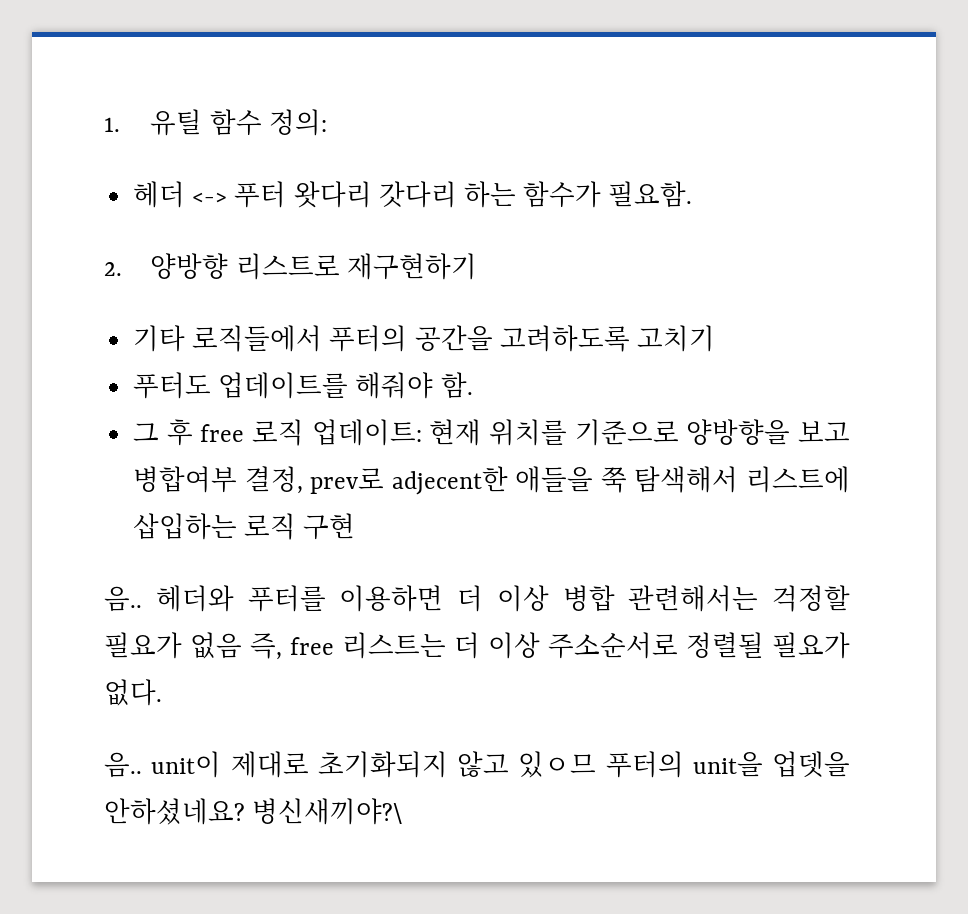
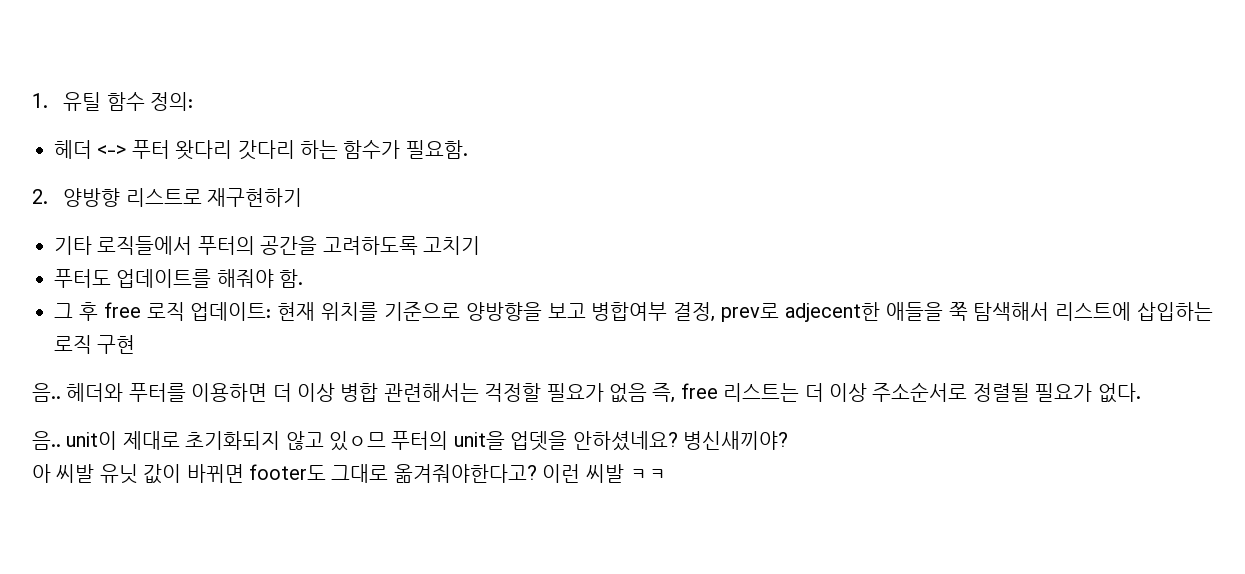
- 병신새끼야?\
+ 병신새끼야?
+ 아 씨발 유닛 값이 바뀌면 footer도 그대로 옮겨줘야한다고? 이런 씨발 ㅋㅋ

